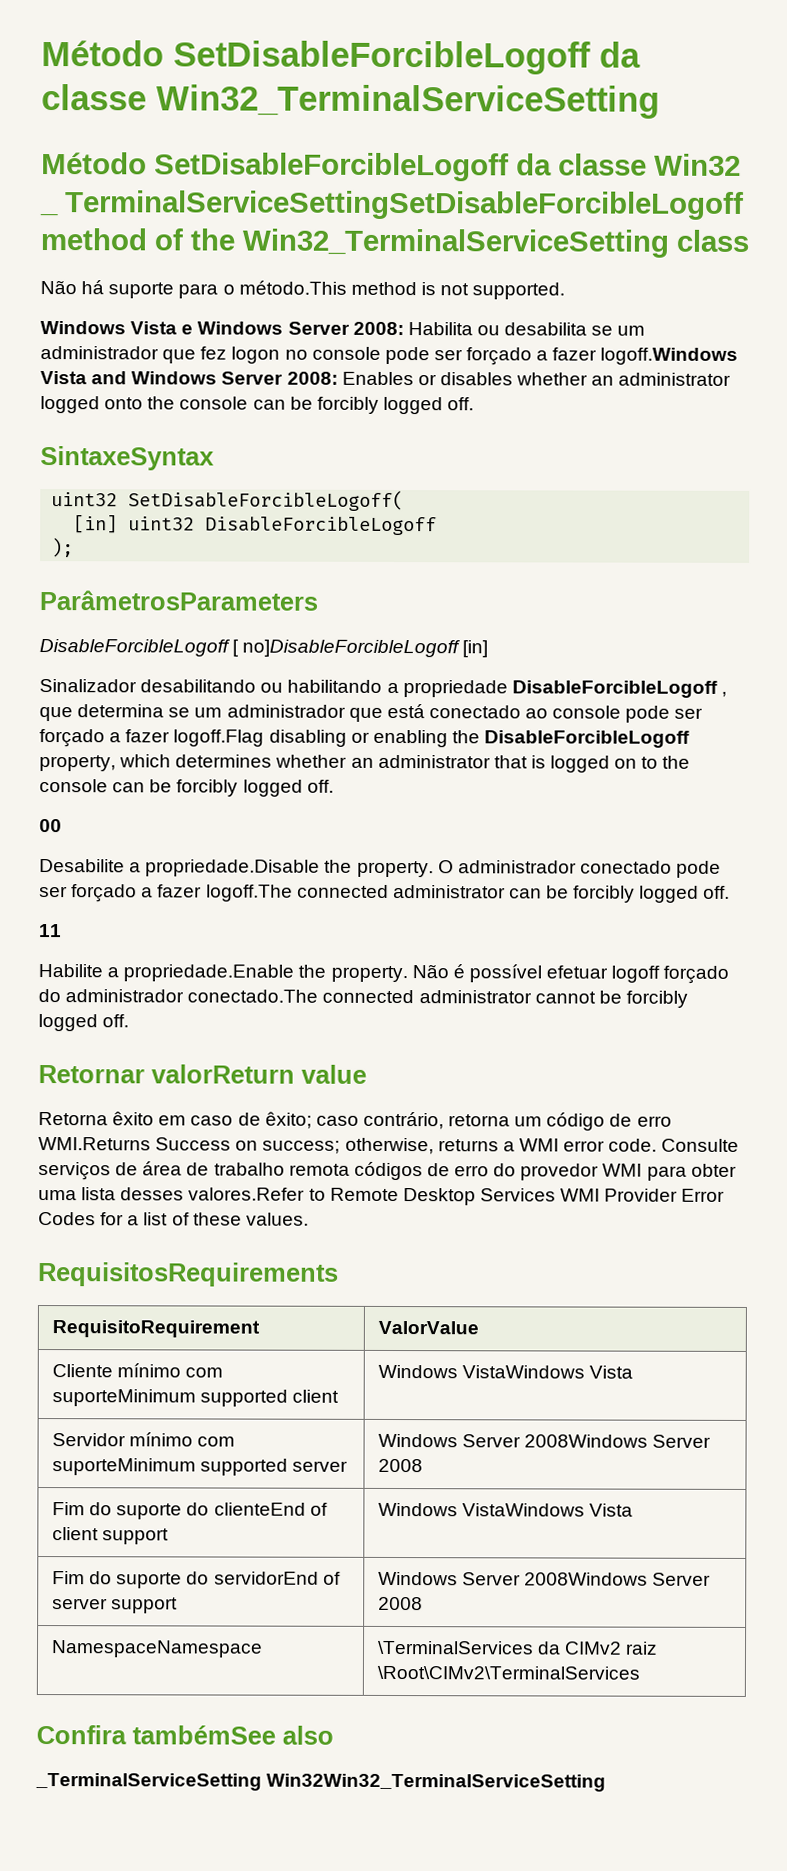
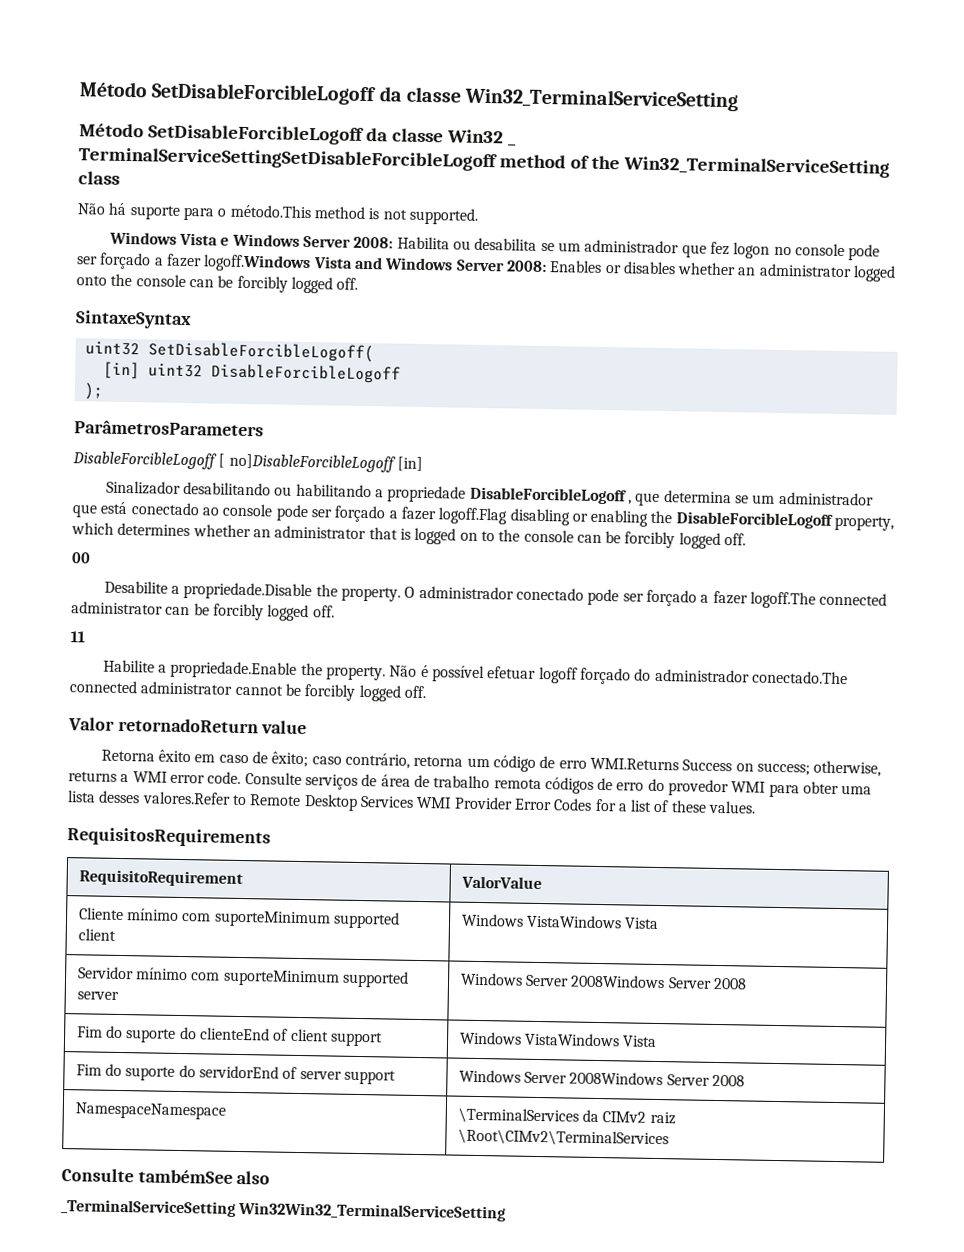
- Retornar valorReturn value
+ Valor retornadoReturn value
- Confira tambémSee also
+ Consulte tambémSee also

